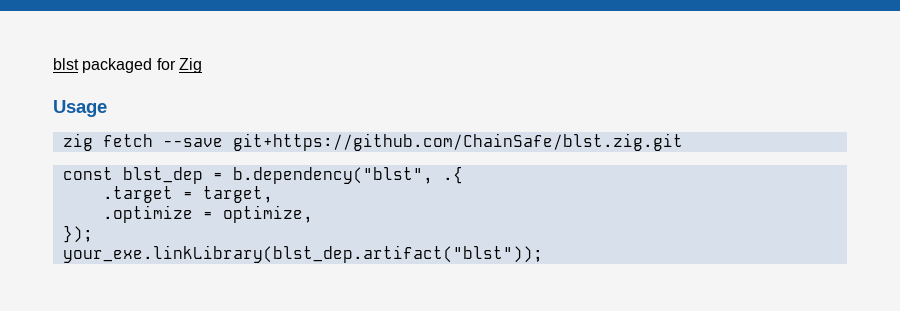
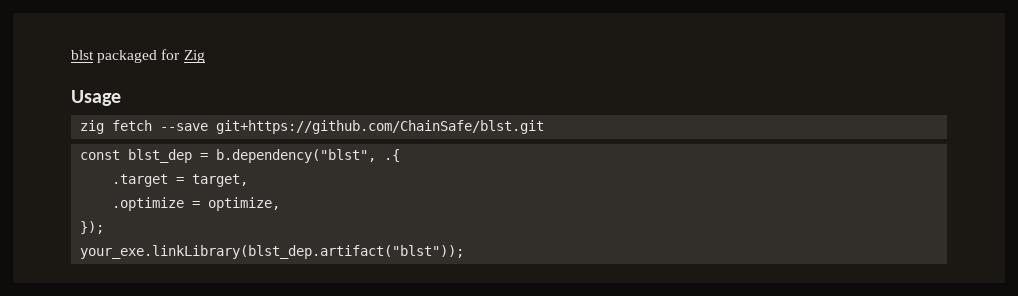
- zig fetch --save git+https://github.com/ChainSafe/blst.zig.git
+ zig fetch --save git+https://github.com/ChainSafe/blst.git

